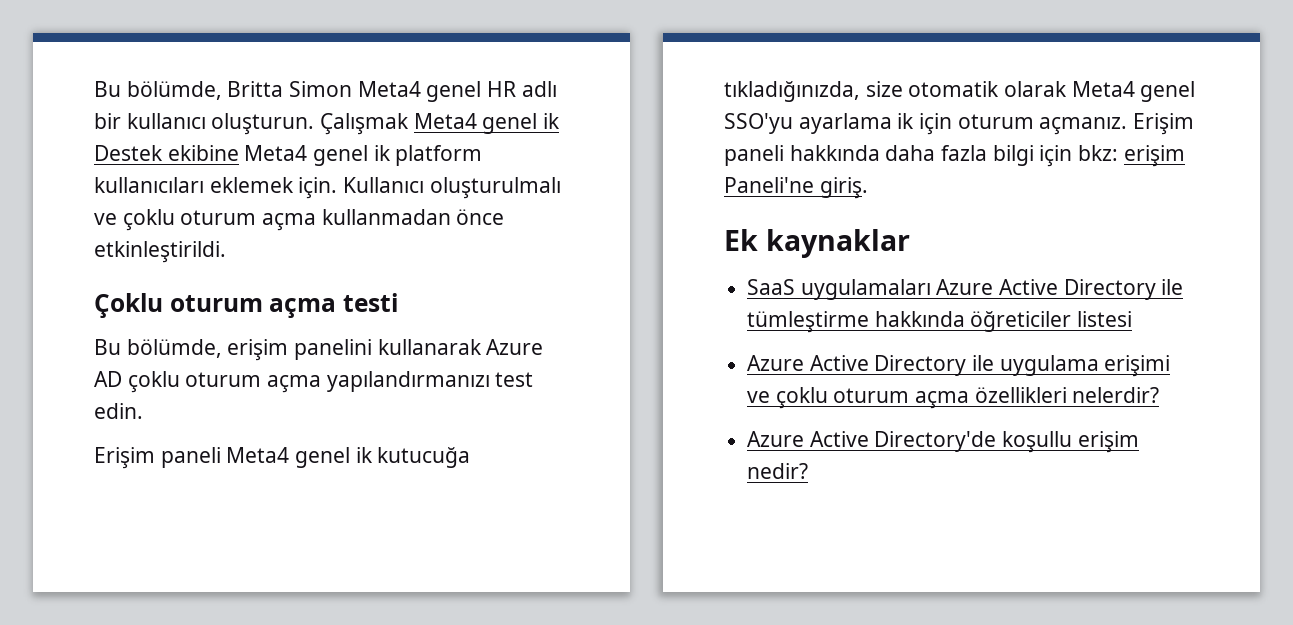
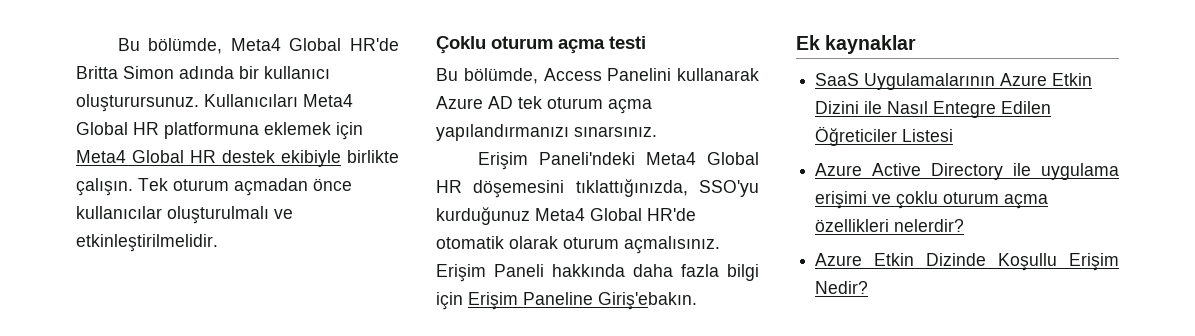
- Bu bölümde, Britta Simon Meta4 genel HR adlı bir kullanıcı oluşturun. Çalışmak Meta4 genel ik Destek ekibine Meta4 genel ik platform kullanıcıları eklemek için. Kullanıcı oluşturulmalı ve çoklu oturum açma kullanmadan önce etkinleştirildi.
+ Bu bölümde, Meta4 Global HR'de Britta Simon adında bir kullanıcı oluşturursunuz. Kullanıcıları Meta4 Global HR platformuna eklemek için Meta4 Global HR destek ekibiyle birlikte çalışın. Tek oturum açmadan önce kullanıcılar oluşturulmalı ve etkinleştirilmelidir.
- Bu bölümde, erişim panelini kullanarak Azure AD çoklu oturum açma yapılandırmanızı test edin.
- Erişim paneli Meta4 genel ik kutucuğa tıkladığınızda, size otomatik olarak Meta4 genel SSO'yu ayarlama ik için oturum açmanız. Erişim paneli hakkında daha fazla bilgi için bkz: erişim Paneli'ne giriş.
+ Bu bölümde, Access Panelini kullanarak Azure AD tek oturum açma yapılandırmanızı sınarsınız.
+ Erişim Paneli'ndeki Meta4 Global HR döşemesini tıklattığınızda, SSO'yu kurduğunuz Meta4 Global HR'de otomatik olarak oturum açmalısınız. Erişim Paneli hakkında daha fazla bilgi için Erişim Paneline Giriş'ebakın.
- SaaS uygulamaları Azure Active Directory ile tümleştirme hakkında öğreticiler listesi
+ SaaS Uygulamalarının Azure Etkin Dizini ile Nasıl Entegre Edilen Öğreticiler Listesi
- Azure Active Directory'de koşullu erişim nedir?
+ Azure Etkin Dizinde Koşullu Erişim Nedir?

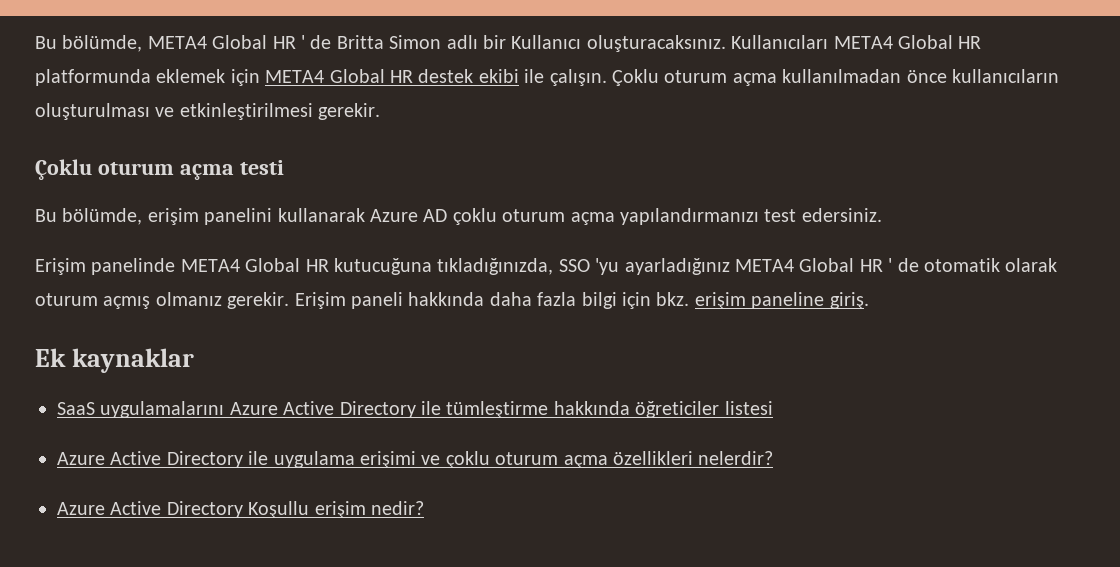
- Bu bölümde, Meta4 Global HR'de Britta Simon adında bir kullanıcı oluşturursunuz. Kullanıcıları Meta4 Global HR platformuna eklemek için Meta4 Global HR destek ekibiyle birlikte çalışın. Tek oturum açmadan önce kullanıcılar oluşturulmalı ve etkinleştirilmelidir.
+ Bu bölümde, META4 Global HR ' de Britta Simon adlı bir Kullanıcı oluşturacaksınız. Kullanıcıları META4 Global HR platformunda eklemek için META4 Global HR destek ekibi ile çalışın. Çoklu oturum açma kullanılmadan önce kullanıcıların oluşturulması ve etkinleştirilmesi gerekir.
- Bu bölümde, Access Panelini kullanarak Azure AD tek oturum açma yapılandırmanızı sınarsınız.
- Erişim Paneli'ndeki Meta4 Global HR döşemesini tıklattığınızda, SSO'yu kurduğunuz Meta4 Global HR'de otomatik olarak oturum açmalısınız. Erişim Paneli hakkında daha fazla bilgi için Erişim Paneline Giriş'ebakın.
+ Bu bölümde, erişim panelini kullanarak Azure AD çoklu oturum açma yapılandırmanızı test edersiniz.
+ Erişim panelinde META4 Global HR kutucuğuna tıkladığınızda, SSO 'yu ayarladığınız META4 Global HR ' de otomatik olarak oturum açmış olmanız gerekir. Erişim paneli hakkında daha fazla bilgi için bkz. erişim paneline giriş.
- SaaS Uygulamalarının Azure Etkin Dizini ile Nasıl Entegre Edilen Öğreticiler Listesi
+ SaaS uygulamalarını Azure Active Directory ile tümleştirme hakkında öğreticiler listesi
- Azure Etkin Dizinde Koşullu Erişim Nedir?
+ Azure Active Directory Koşullu erişim nedir?

